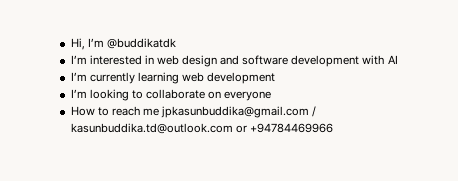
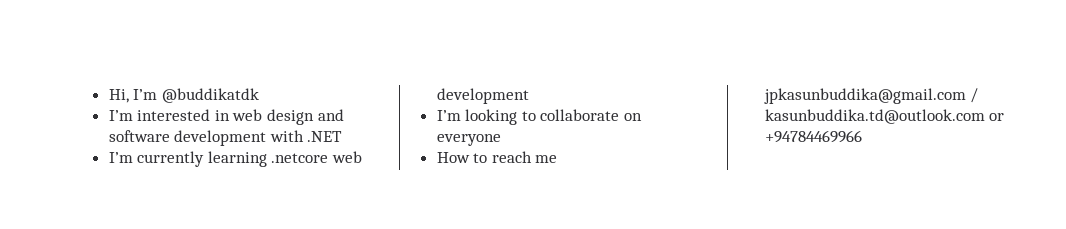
- I’m interested in web design and software development with AI
+ I’m interested in web design and software development with .NET
- I’m currently learning web development
+ I’m currently learning .netcore web development

